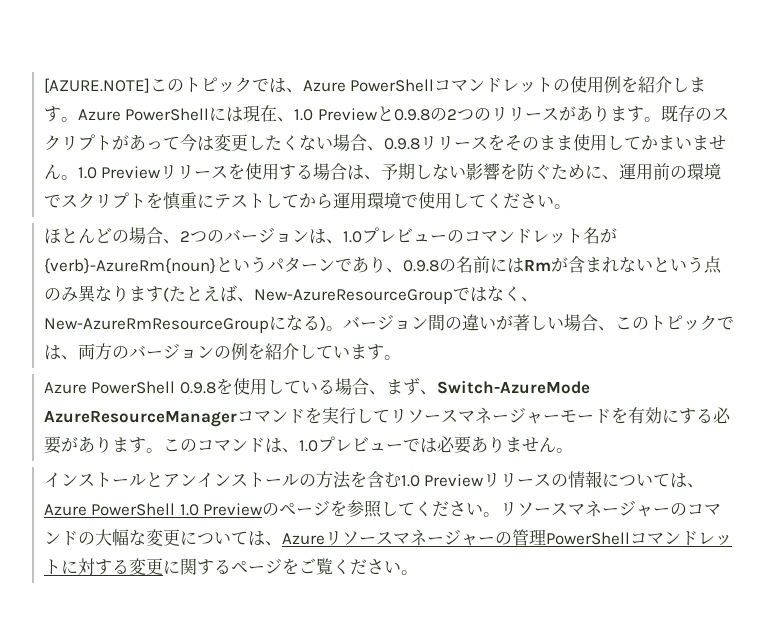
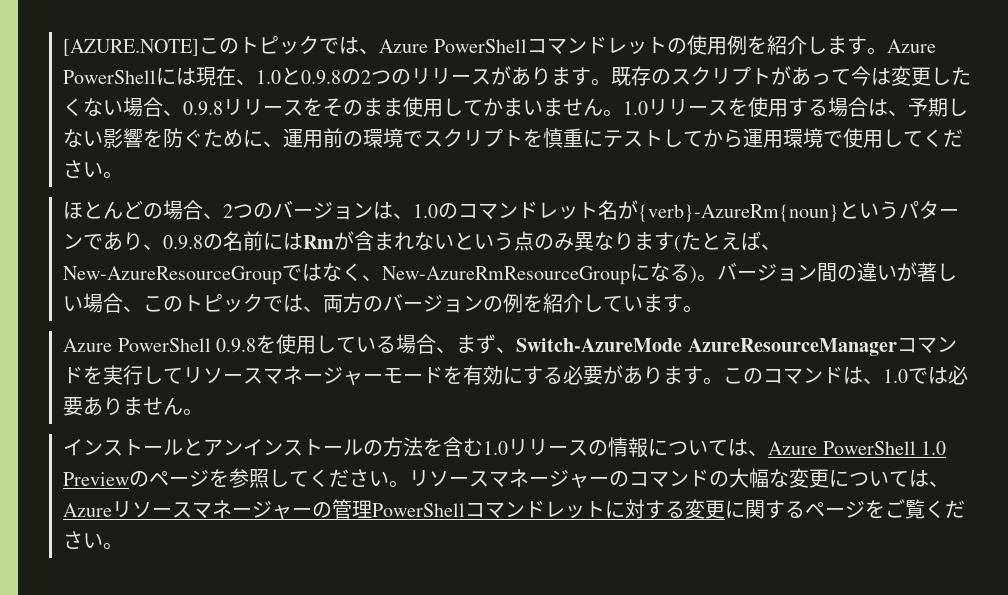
- Azure PowerShellには現在、1.0 Previewと0.9.8の2つのリリースがあります。
+ Azure PowerShellには現在、1.0と0.9.8の2つのリリースがあります。
- 1.0 Previewリリースを使用する場合は、予期しない影響を防ぐために、運用前の環境でスクリプトを慎重にテストしてから運用環境で使用してください。
+ 1.0リリースを使用する場合は、予期しない影響を防ぐために、運用前の環境でスクリプトを慎重にテストしてから運用環境で使用してください。
- ほとんどの場合、2つのバージョンは、1.0プレビューのコマンドレット名が{verb}-AzureRm{noun}というパターンであり、0.9.8の名前にはRmが含まれないという点のみ異なります(たとえば、New-AzureResourceGroupではなく、New-AzureRmResourceGroupになる)。
+ ほとんどの場合、2つのバージョンは、1.0のコマンドレット名が{verb}-AzureRm{noun}というパターンであり、0.9.8の名前にはRmが含まれないという点のみ異なります(たとえば、New-AzureResourceGroupではなく、New-AzureRmResourceGroupになる)。
- このコマンドは、1.0プレビューでは必要ありません。
+ このコマンドは、1.0では必要ありません。
- インストールとアンインストールの方法を含む1.0 Previewリリースの情報については、Azure PowerShell 1.0 Previewのページを参照してください。
+ インストールとアンインストールの方法を含む1.0リリースの情報については、Azure PowerShell 1.0 Previewのページを参照してください。

